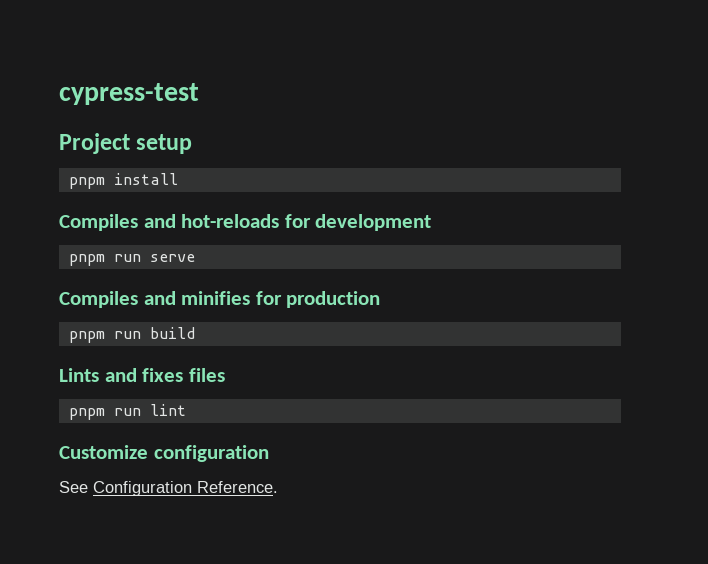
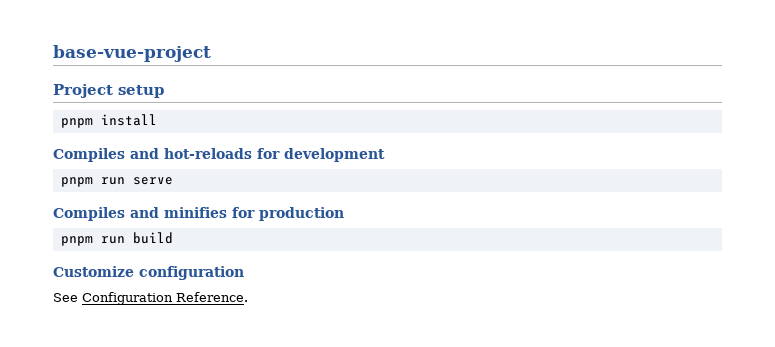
- cypress-test
+ base-vue-project
- Lints and fixes files
- pnpm run lint

